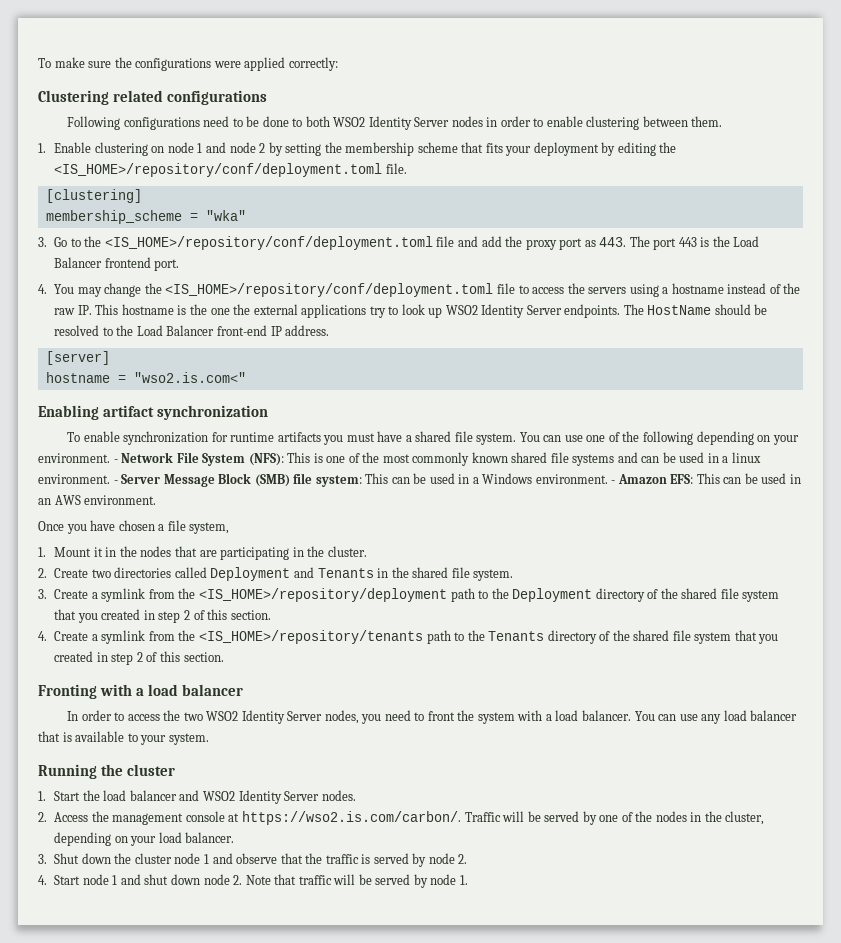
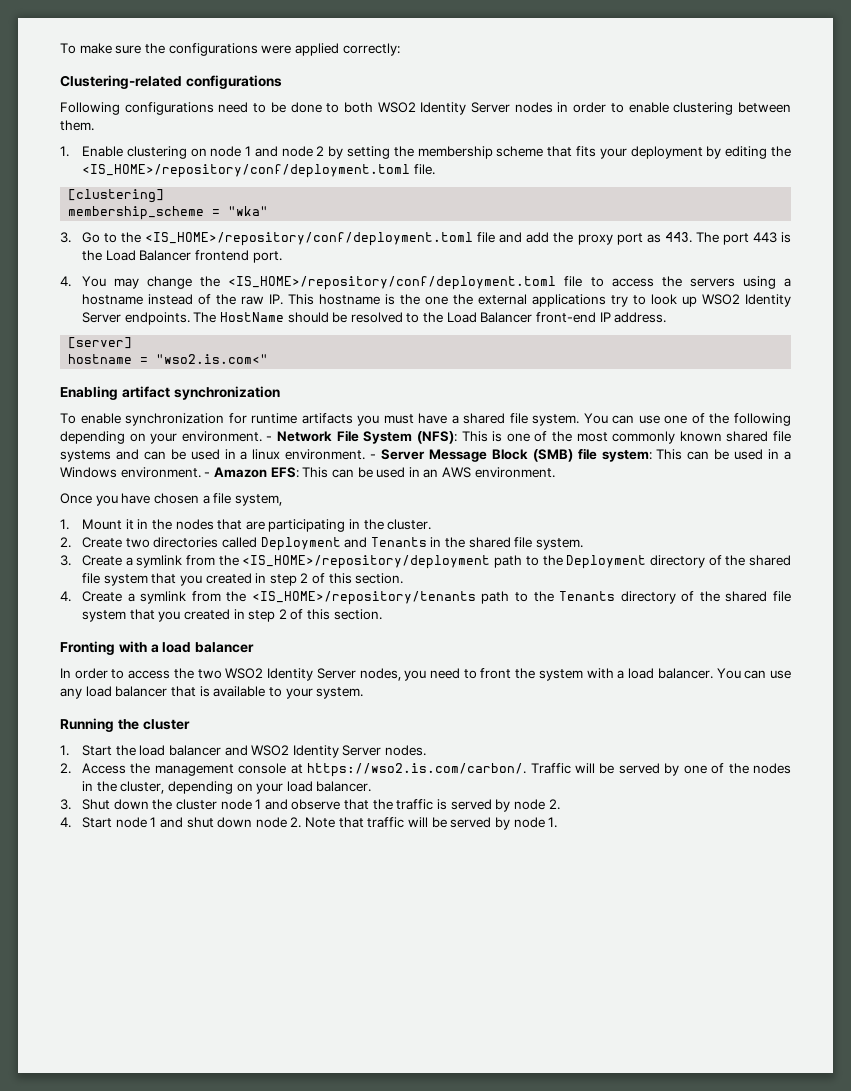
- Clustering related configurations
+ Clustering-related configurations

